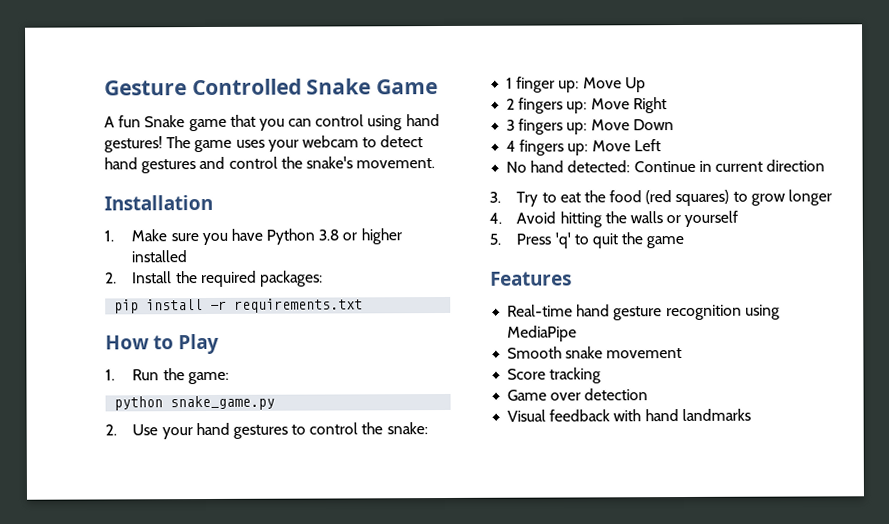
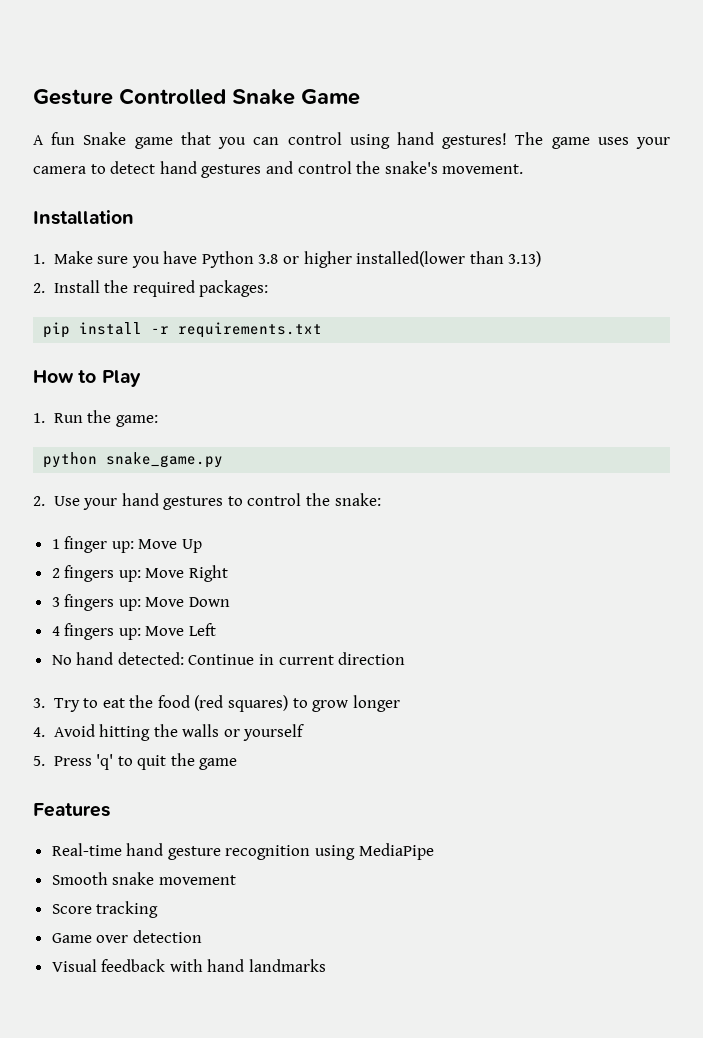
- The game uses your webcam to detect hand gestures and control the snake's movement.
+ The game uses your camera to detect hand gestures and control the snake's movement.
- 1. Make sure you have Python 3.8 or higher installed
+ 1. Make sure you have Python 3.8 or higher installed(lower than 3.13)

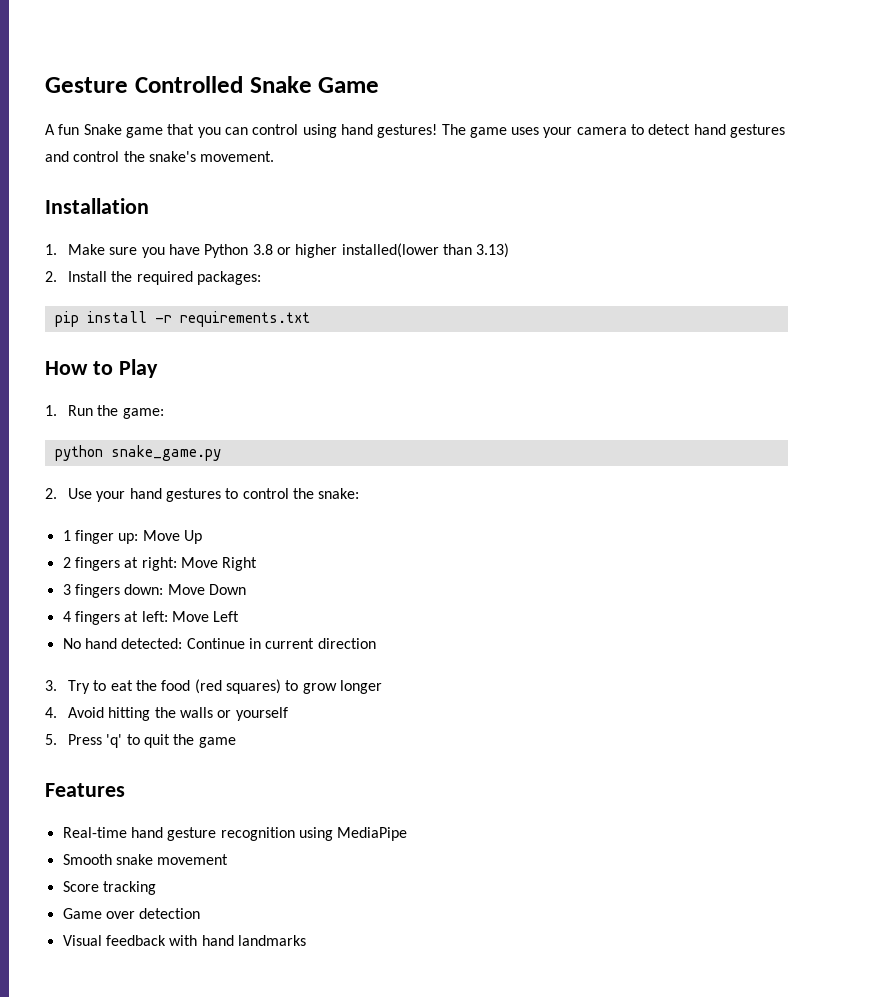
- 2 fingers up: Move Right
+ 2 fingers at right: Move Right
- 3 fingers up: Move Down
+ 3 fingers down: Move Down
- 4 fingers up: Move Left
+ 4 fingers at left: Move Left

